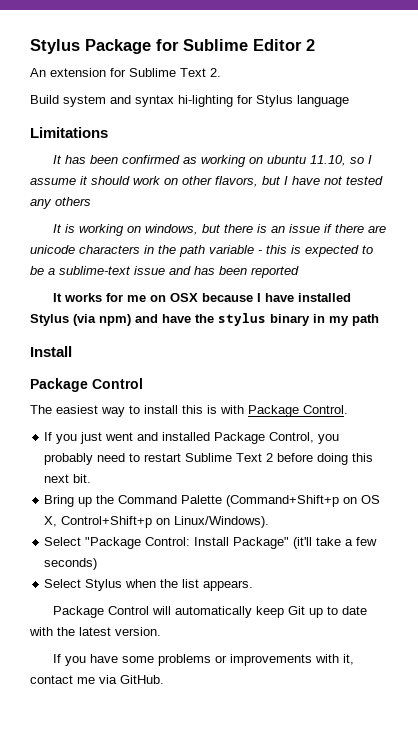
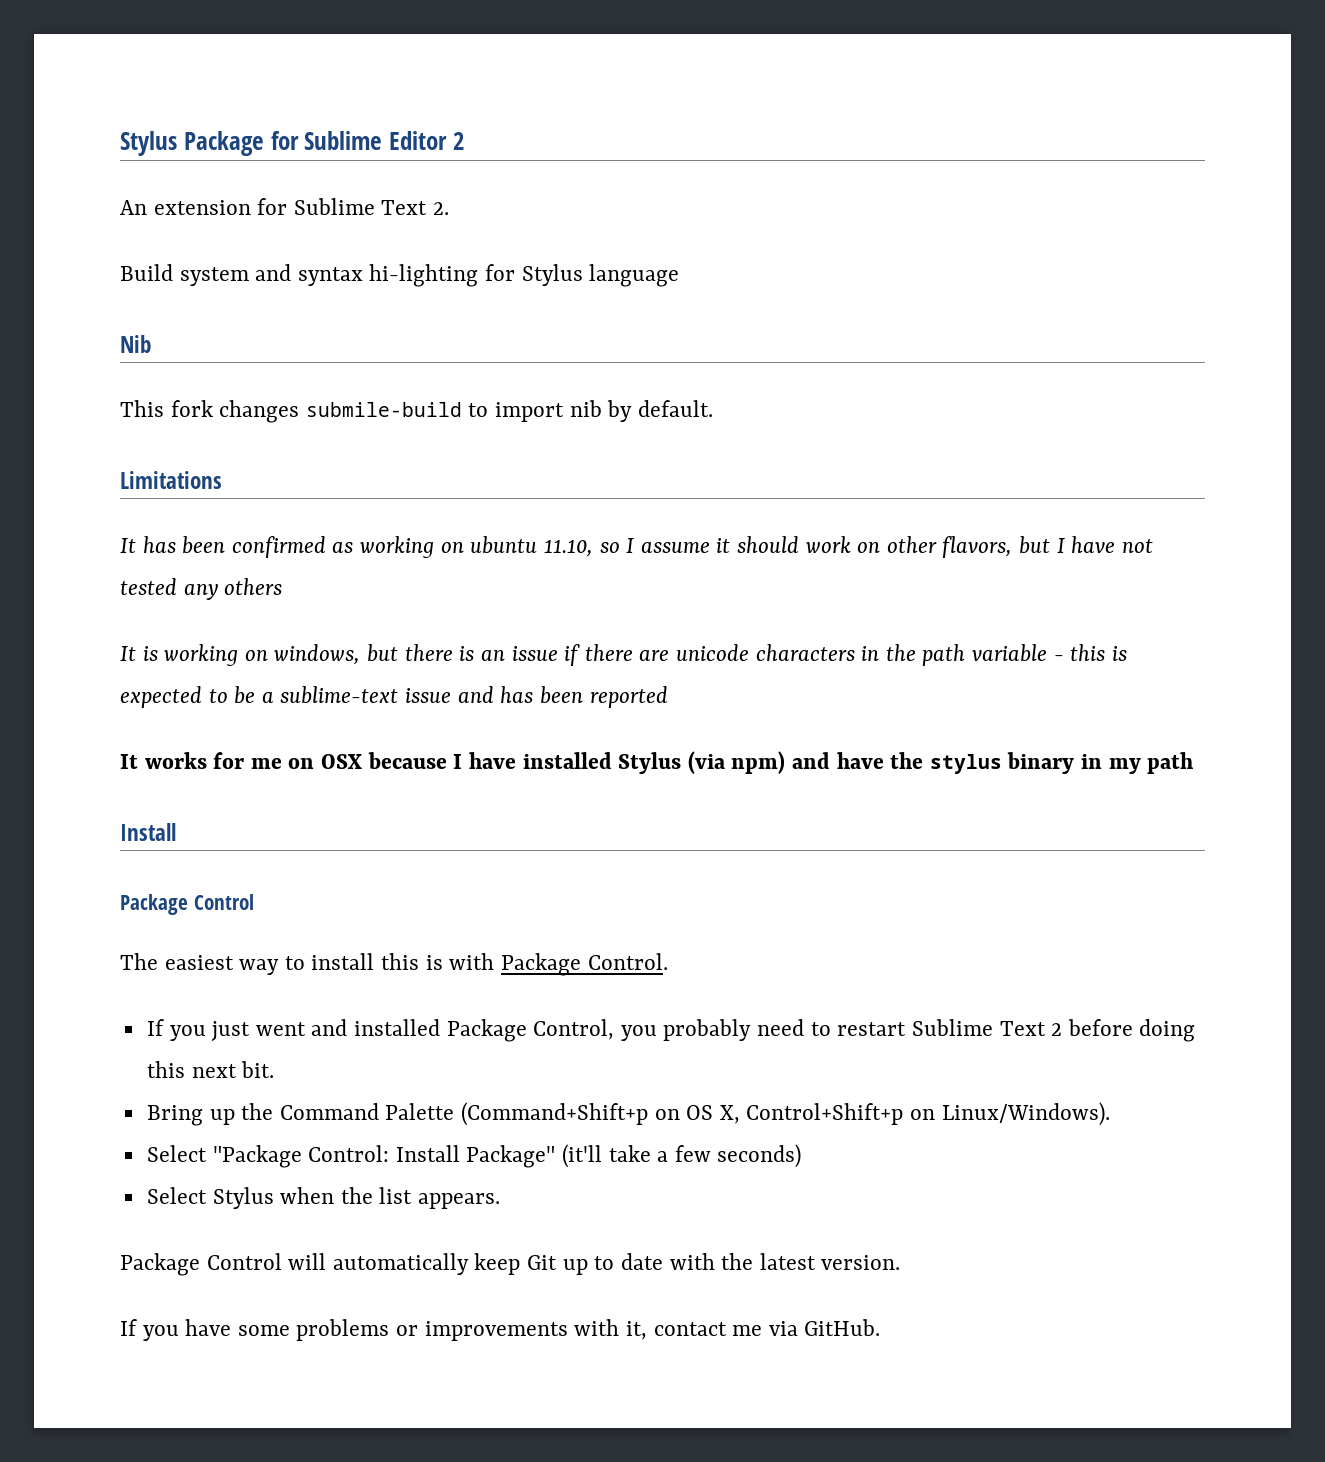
+ Nib
+ This fork changes submile-build to import nib by default.

